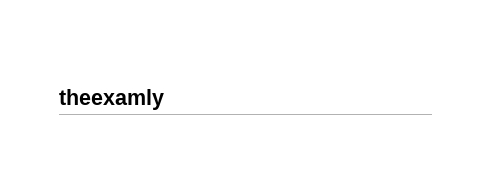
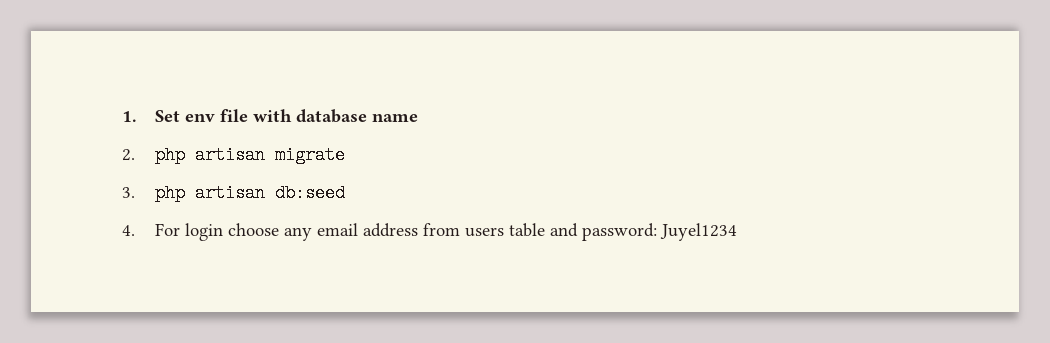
- theexamly
+ 1. Set env file with database name
+ 2. php artisan migrate
+ 3. php artisan db:seed
+ 4. For login choose any email address from users table and password: Juyel1234

